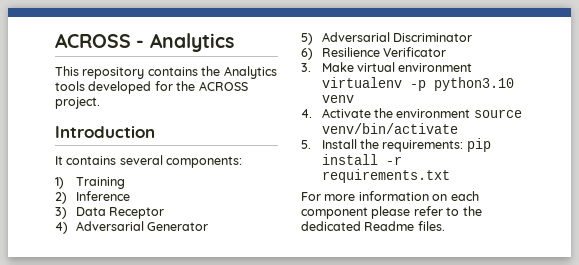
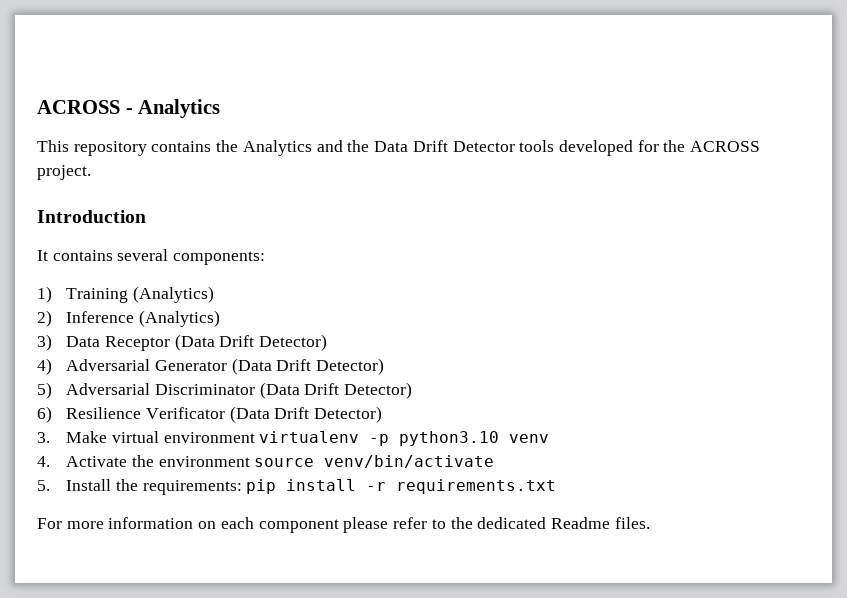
- This repository contains the Analytics tools developed for the ACROSS project.
+ This repository contains the Analytics and the Data Drift Detector tools developed for the ACROSS project.
- 1) Training
+ 1) Training (Analytics)
- 2) Inference
+ 2) Inference (Analytics)
- 3) Data Receptor
+ 3) Data Receptor (Data Drift Detector)
- 4) Adversarial Generator
+ 4) Adversarial Generator (Data Drift Detector)
- 5) Adversarial Discriminator
+ 5) Adversarial Discriminator (Data Drift Detector)
- 6) Resilience Verificator
+ 6) Resilience Verificator (Data Drift Detector)

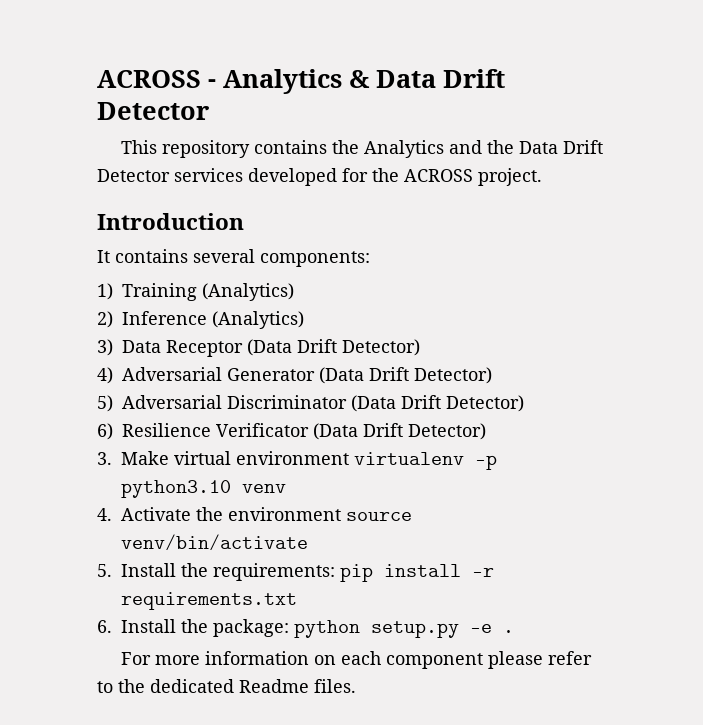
- ACROSS - Analytics
+ ACROSS - Analytics & Data Drift Detector
- This repository contains the Analytics and the Data Drift Detector tools developed for the ACROSS project.
+ This repository contains the Analytics and the Data Drift Detector services developed for the ACROSS project.
+ 6. Install the package: python setup.py -e .

